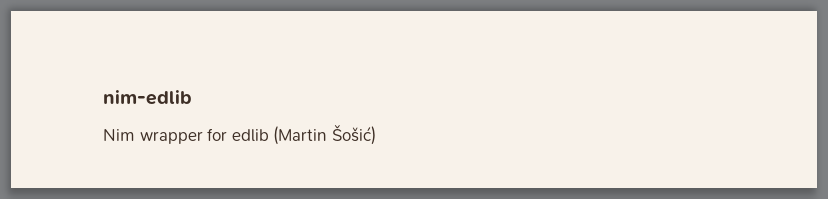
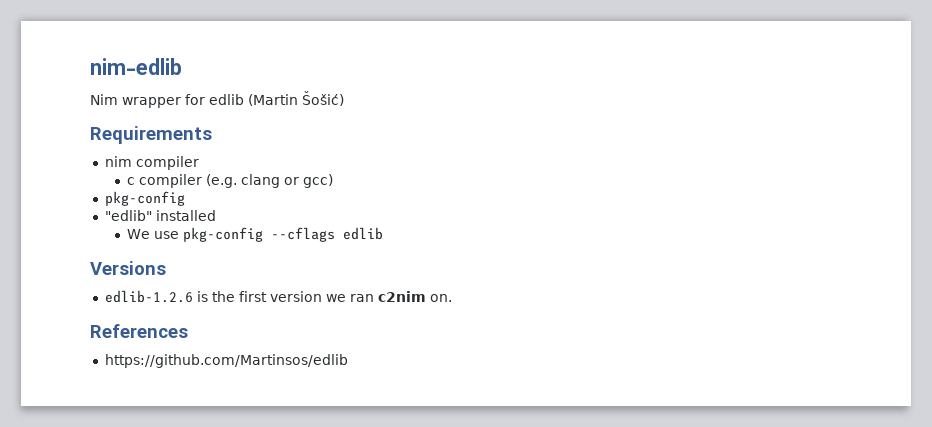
+ Requirements
+ nim compiler
+ c compiler (e.g. clang or gcc)
+ pkg-config
+ "edlib" installed
+ We use pkg-config --cflags edlib
+ Versions
+ edlib-1.2.6 is the first version we ran c2nim on.
+ References
+ https://github.com/Martinsos/edlib

